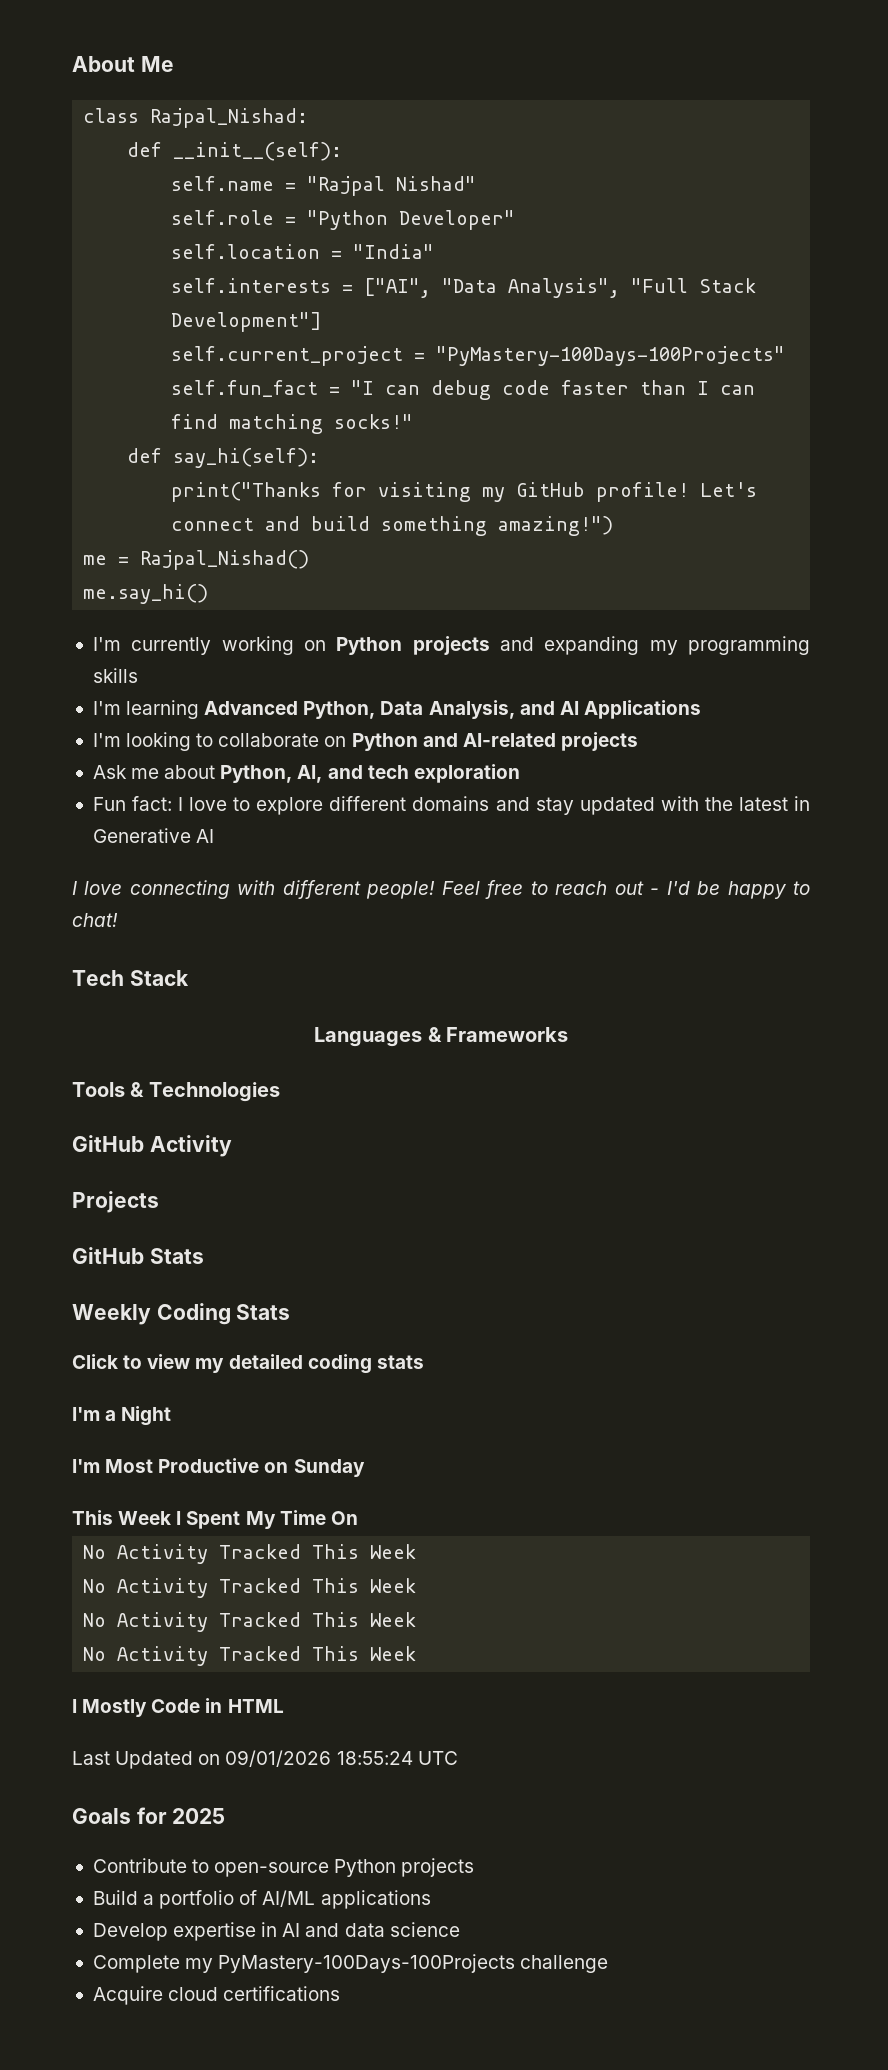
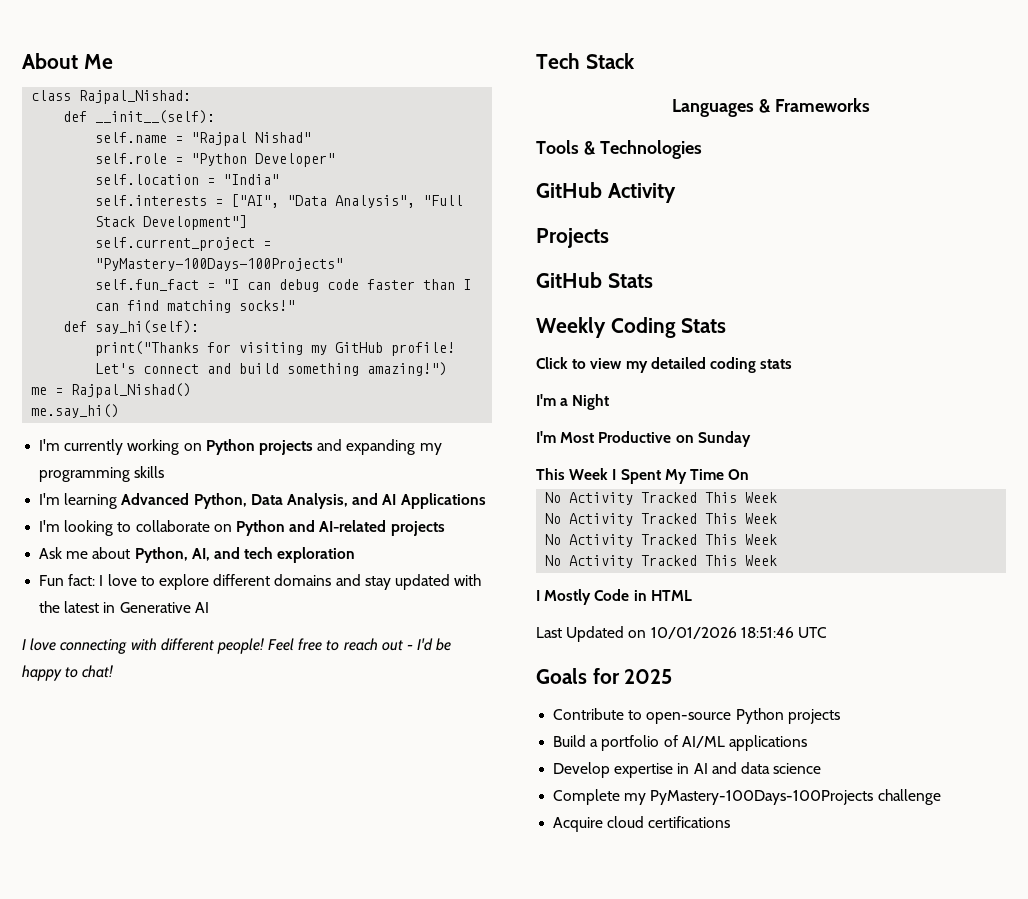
- Last Updated on 09/01/2026 18:55:24 UTC
+ Last Updated on 10/01/2026 18:51:46 UTC

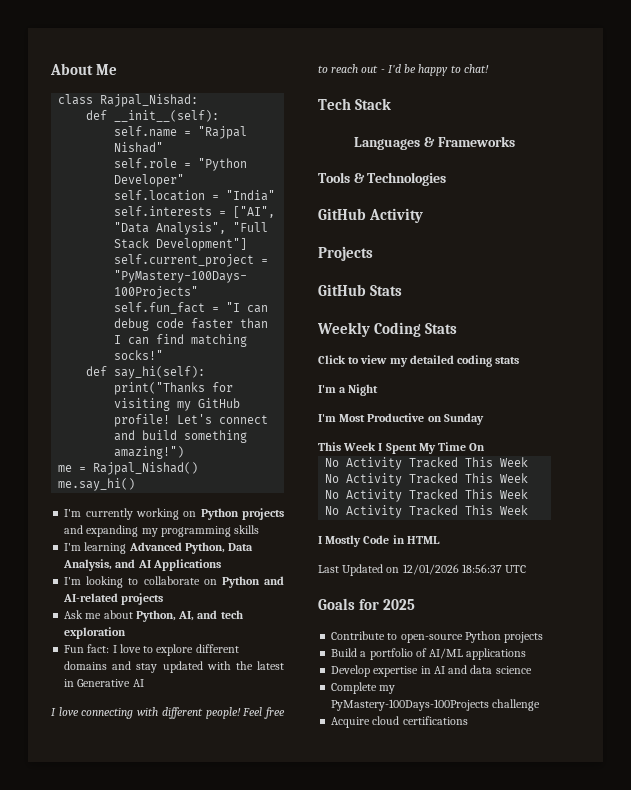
- Last Updated on 10/01/2026 18:51:46 UTC
+ Last Updated on 12/01/2026 18:56:37 UTC

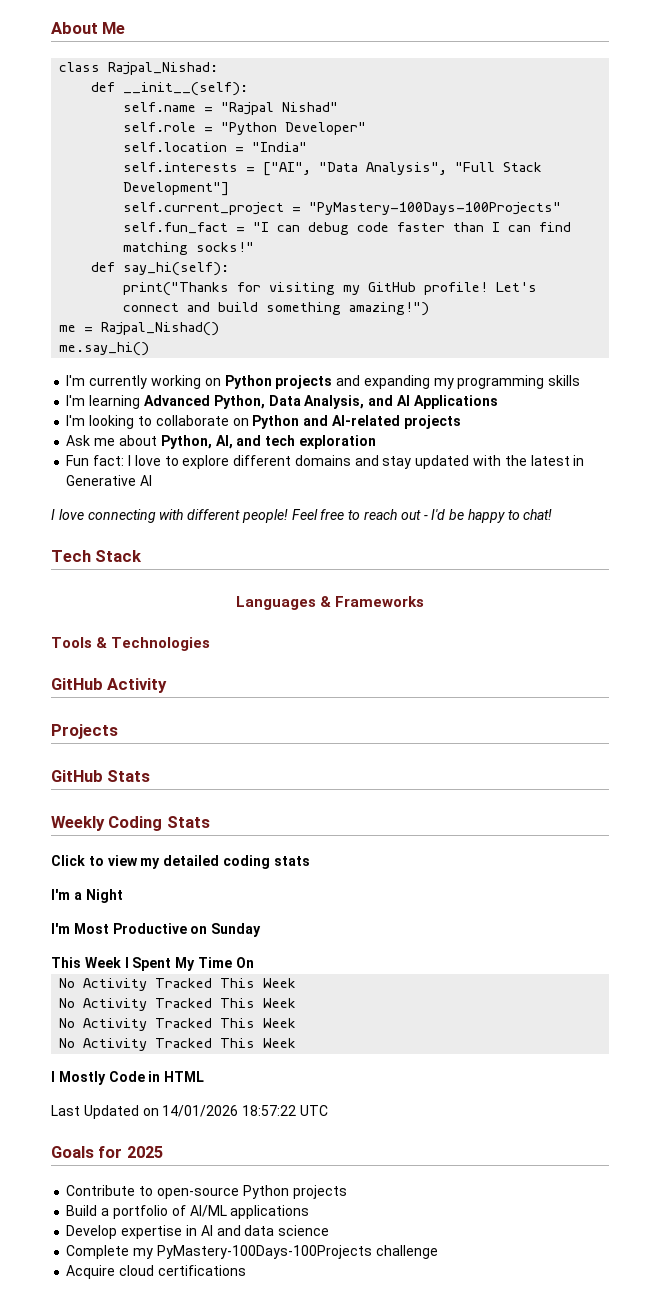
- Last Updated on 12/01/2026 18:56:37 UTC
+ Last Updated on 14/01/2026 18:57:22 UTC

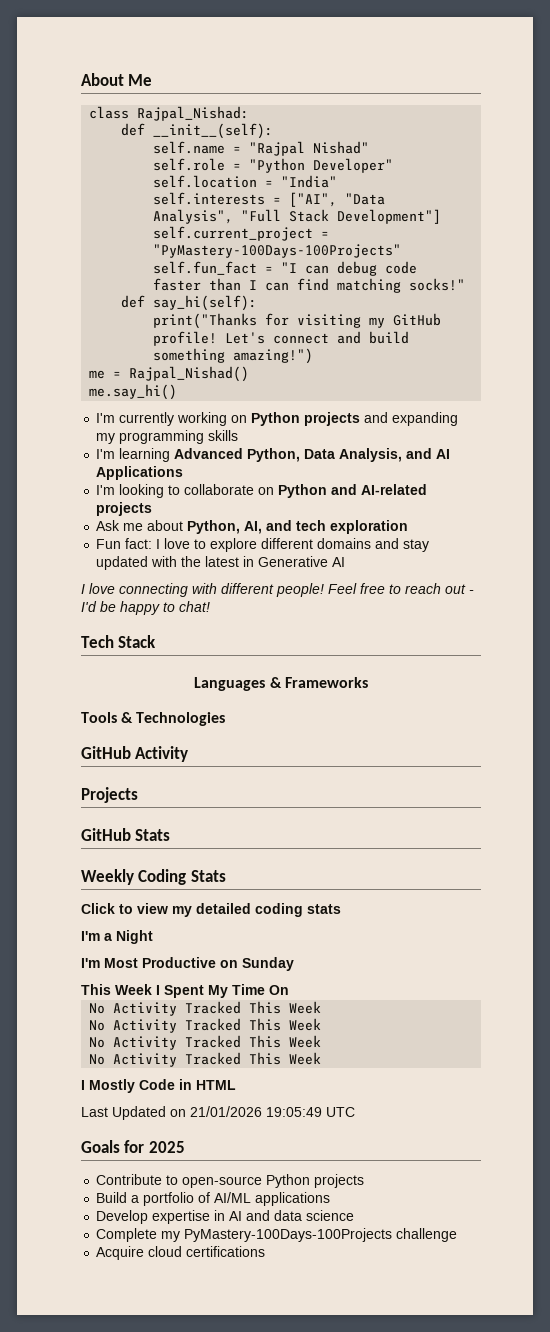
- Last Updated on 14/01/2026 18:57:22 UTC
+ Last Updated on 21/01/2026 19:05:49 UTC

